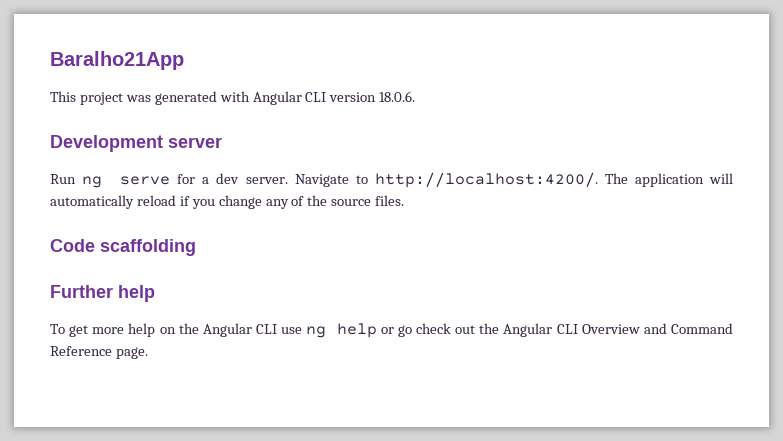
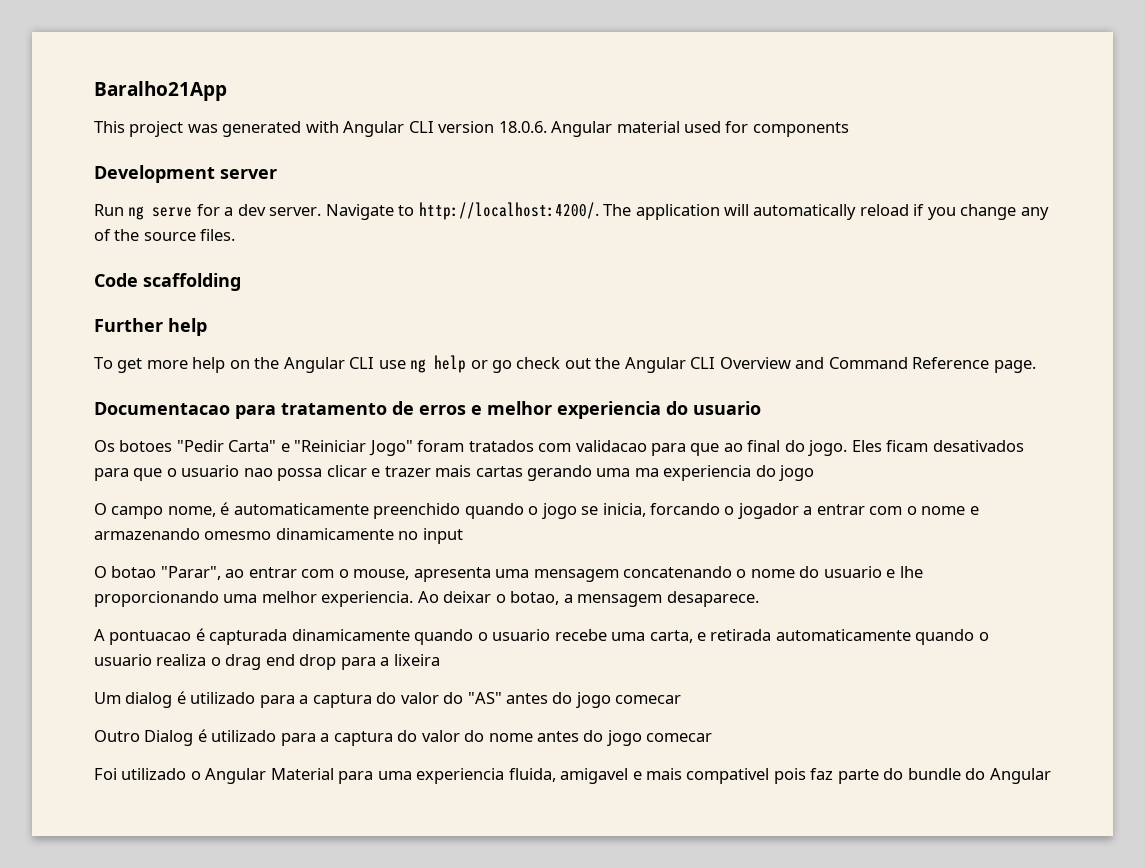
- This project was generated with Angular CLI version 18.0.6.
+ This project was generated with Angular CLI version 18.0.6. Angular material used for components
+ Documentacao para tratamento de erros e melhor experiencia do usuario
+ Os botoes "Pedir Carta" e "Reiniciar Jogo" foram tratados com validacao para que ao final do jogo. Eles ficam desativados para que o usuario nao possa clicar e trazer mais cartas gerando uma ma experiencia do jogo
+ O campo nome, é automaticamente preenchido quando o jogo se inicia, forcando o jogador a entrar com o nome e armazenando omesmo dinamicamente no input
+ O botao "Parar", ao entrar com o mouse, apresenta uma mensagem concatenando o nome do usuario e lhe proporcionando uma melhor experiencia. Ao deixar o botao, a mensagem desaparece.
+ A pontuacao é capturada dinamicamente quando o usuario recebe uma carta, e retirada automaticamente quando o usuario realiza o drag end drop para a lixeira
+ Um dialog é utilizado para a captura do valor do "AS" antes do jogo comecar
+ Outro Dialog é utilizado para a captura do valor do nome antes do jogo comecar
+ Foi utilizado o Angular Material para uma experiencia fluida, amigavel e mais compativel pois faz parte do bundle do Angular

